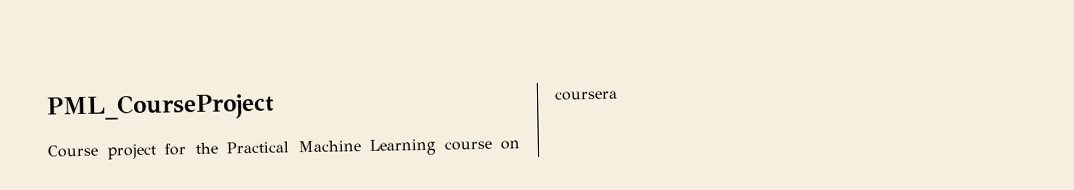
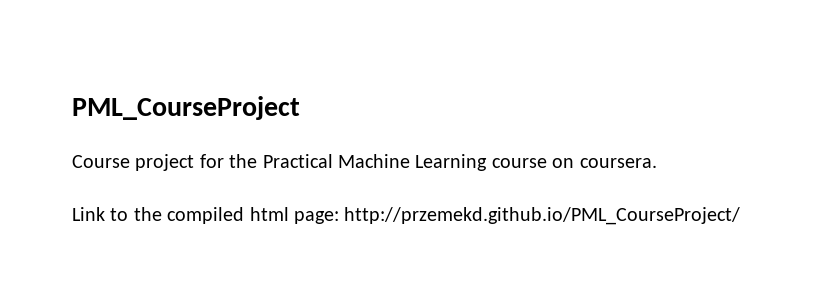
- Course project for the Practical Machine Learning course on coursera
+ Course project for the Practical Machine Learning course on coursera.
+ Link to the compiled html page: http://przemekd.github.io/PML_CourseProject/

